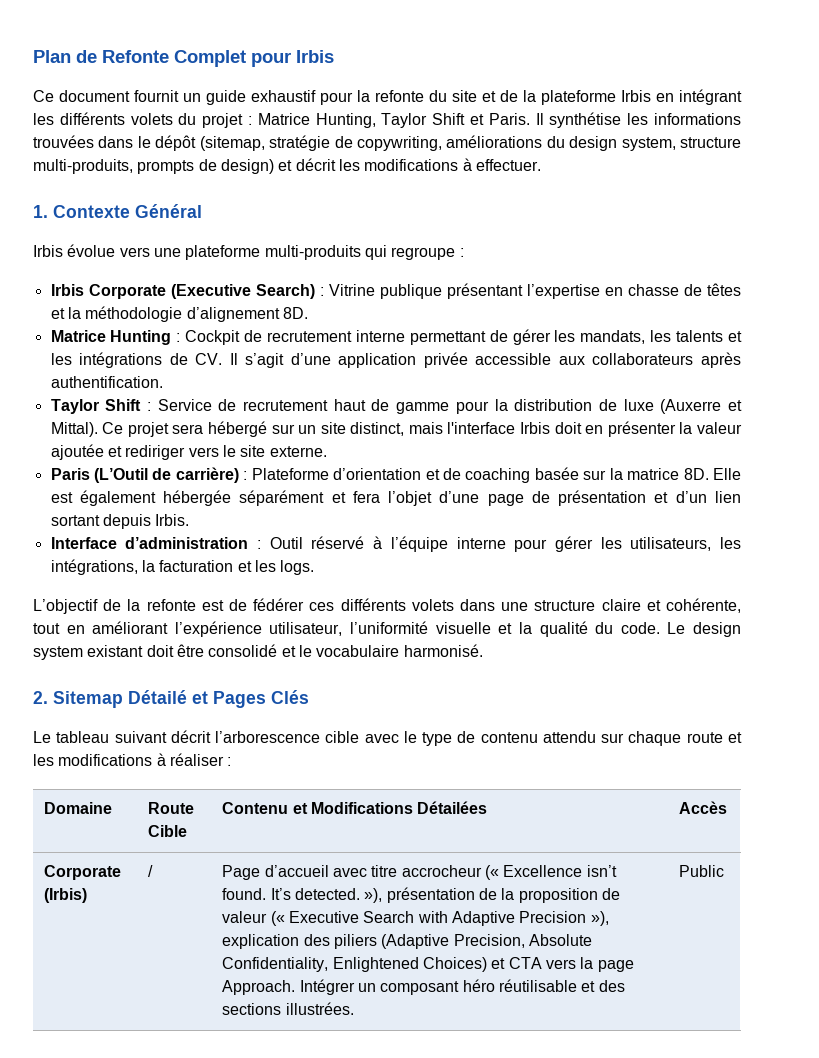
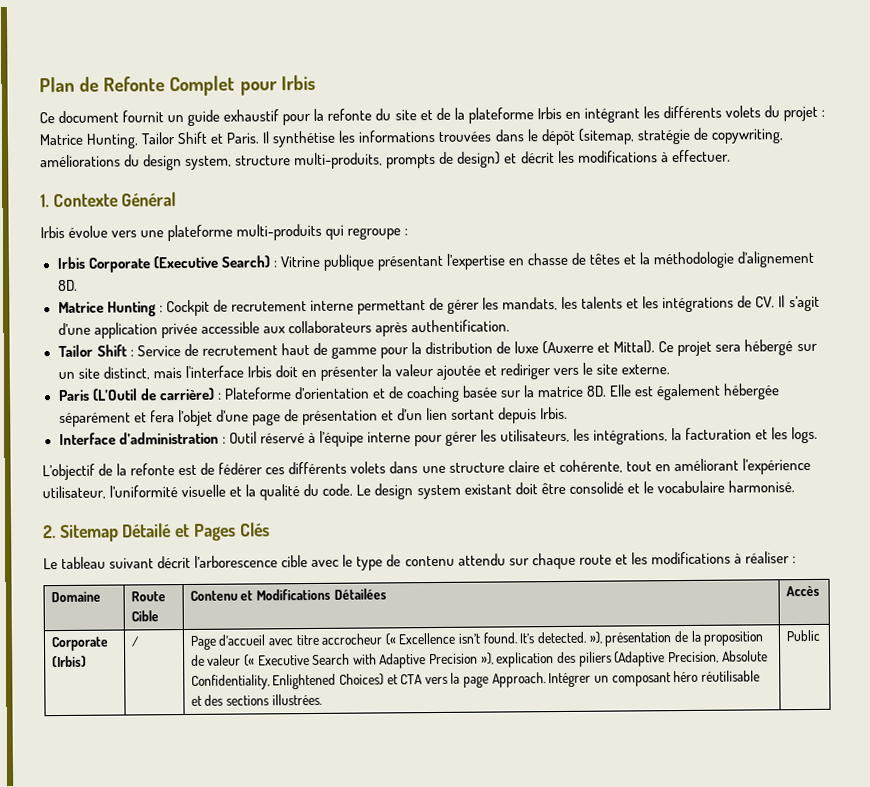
- Ce document fournit un guide exhaustif pour la refonte du site et de la plateforme Irbis en intégrant les différents volets du projet : Matrice Hunting, Taylor Shift et Paris.
+ Ce document fournit un guide exhaustif pour la refonte du site et de la plateforme Irbis en intégrant les différents volets du projet : Matrice Hunting, Tailor Shift et Paris.
- Taylor Shift : Service de recrutement haut de gamme pour la distribution de luxe (Auxerre et Mittal).
+ Tailor Shift : Service de recrutement haut de gamme pour la distribution de luxe (Auxerre et Mittal).

